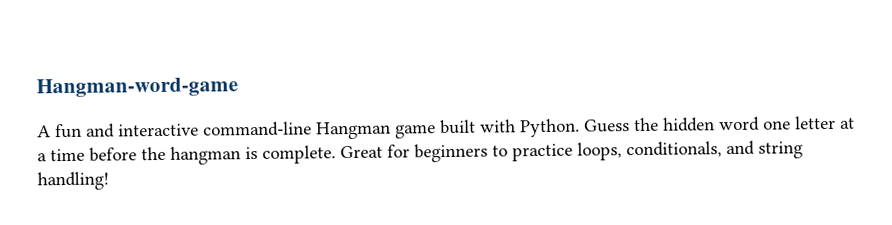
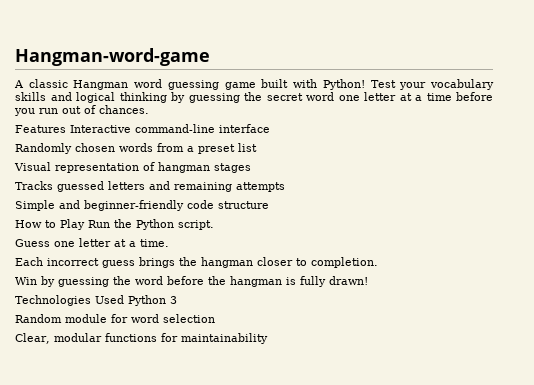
- A fun and interactive command-line Hangman game built with Python. Guess the hidden word one letter at a time before the hangman is complete. Great for beginners to practice loops, conditionals, and string handling!
+ A classic Hangman word guessing game built with Python! Test your vocabulary skills and logical thinking by guessing the secret word one letter at a time before you run out of chances.
+ Features Interactive command-line interface
+ Randomly chosen words from a preset list
+ Visual representation of hangman stages
+ Tracks guessed letters and remaining attempts
+ Simple and beginner-friendly code structure
+ How to Play Run the Python script.
+ Guess one letter at a time.
+ Each incorrect guess brings the hangman closer to completion.
+ Win by guessing the word before the hangman is fully drawn!
+ Technologies Used Python 3
+ Random module for word selection
+ Clear, modular functions for maintainability

